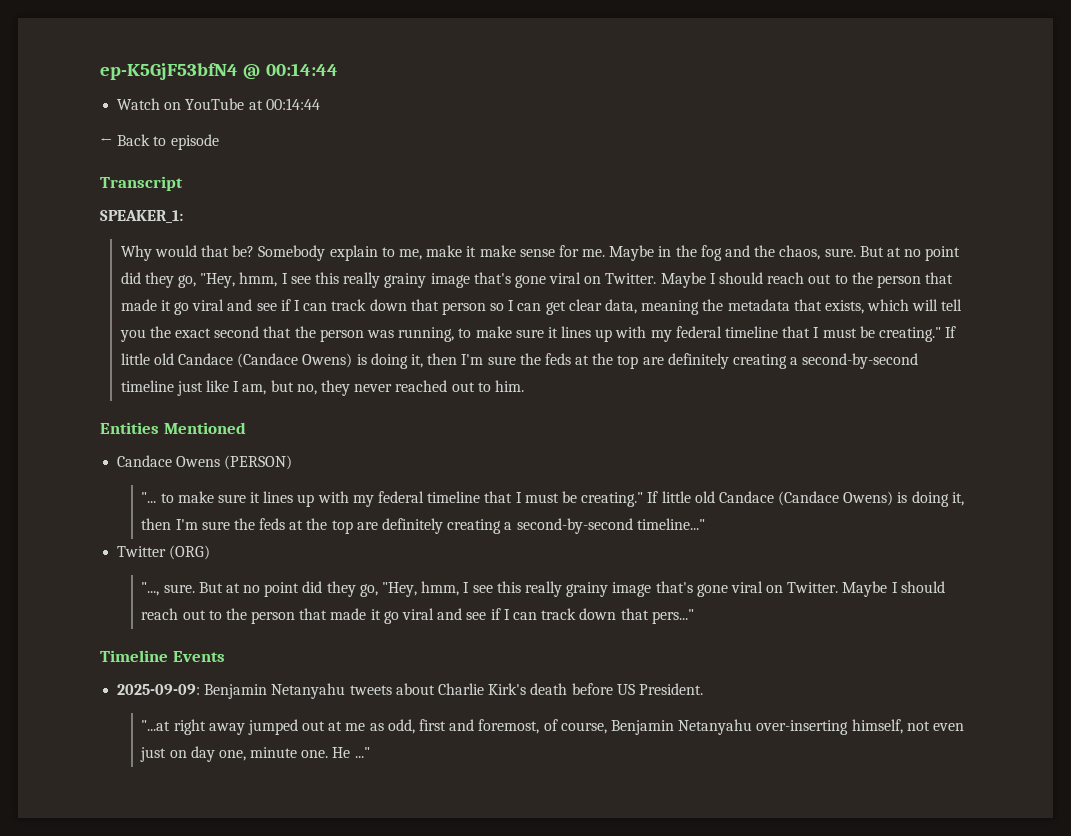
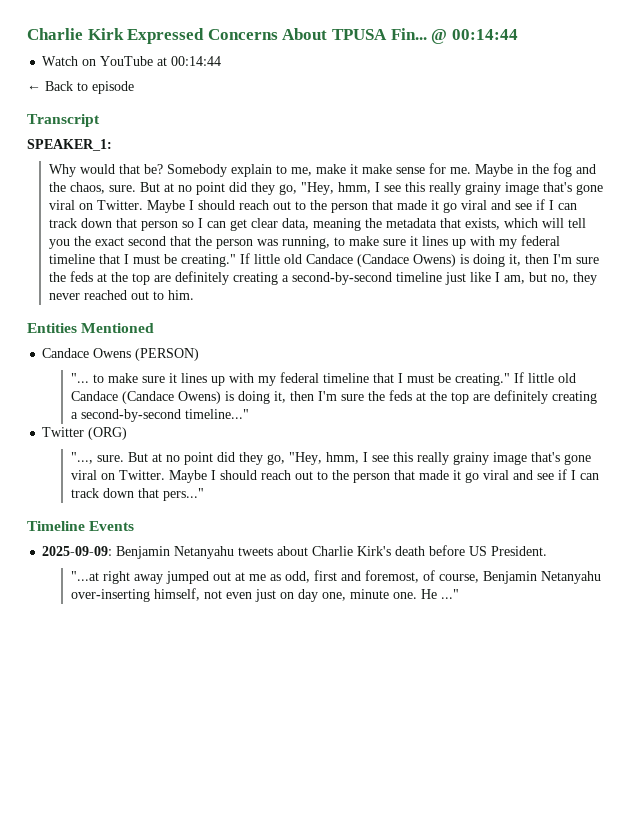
- ep-K5GjF53bfN4 @ 00:14:44
+ Charlie Kirk Expressed Concerns About TPUSA Fin... @ 00:14:44

